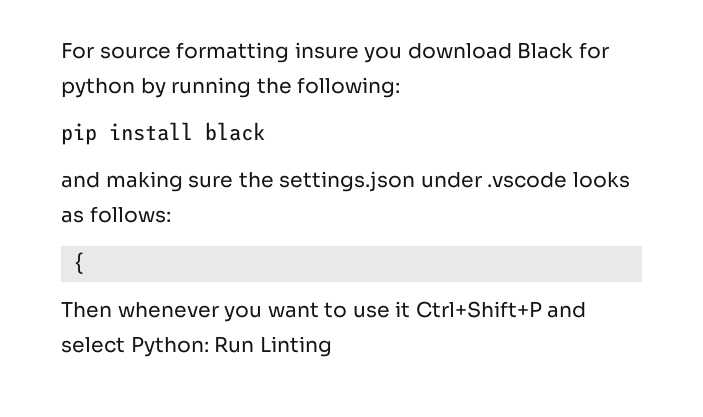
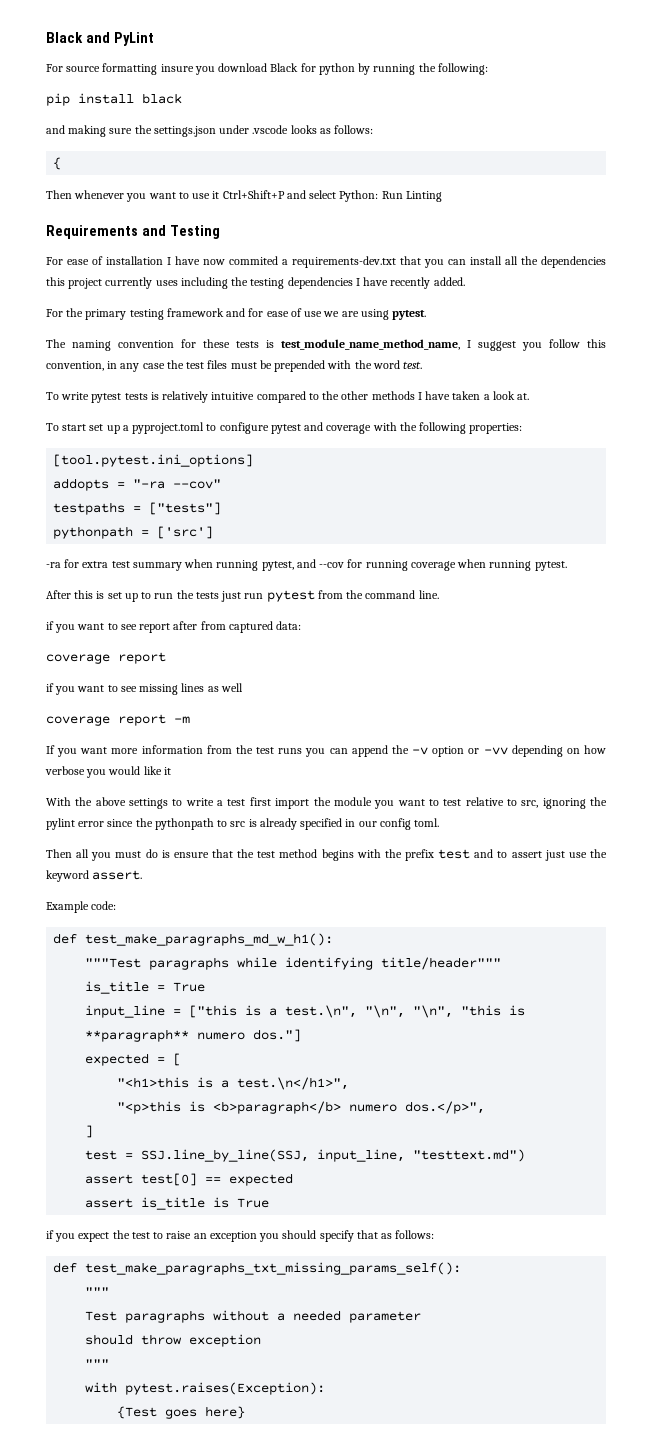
+ Black and PyLint
+ Requirements and Testing
+ For ease of installation I have now commited a requirements-dev.txt that you can install all the dependencies this project currently uses including the testing dependencies I have recently added.
+ For the primary testing framework and for ease of use we are using pytest.
+ The naming convention for these tests is test_module_name_method_name, I suggest you follow this convention, in any case the test files must be prepended with the word test.
+ To write pytest tests is relatively intuitive compared to the other methods I have taken a look at.
+ To start set up a pyproject.toml to configure pytest and coverage with the following properties:
+ [tool.pytest.ini_options]
+ addopts = "-ra --cov"
+ testpaths = ["tests"]
+ pythonpath = ['src']
+ -ra for extra test summary when running pytest, and --cov for running coverage when running pytest.
+ After this is set up to run the tests just run pytest from the command line.
+ if you want to see report after from captured data:
+ coverage report
+ if you want to see missing lines as well
+ coverage report -m
+ If you want more information from the test runs you can append the -v option or -vv depending on how verbose you would like it
+ With the above settings to write a test first import the module you want to test relative to src, ignoring the pylint error since the pythonpath to src is already specified in our config toml.
+ Then all you must do is ensure that the test method begins with the prefix test and to assert just use the keyword assert.
+ Example code:
+ def test_make_paragraphs_md_w_h1():
+ """Test paragraphs while identifying title/header"""
+ is_title = True
+ input_line = ["this is a test.\n", "\n", "\n", "this is **paragraph** numero dos."]
+ expected = [
+ "<h1>this is a test.\n</h1>",
+ "<p>this is <b>paragraph</b> numero dos.</p>",
+ ]
+ test = SSJ.line_by_line(SSJ, input_line, "testtext.md")
+ assert test[0] == expected
+ assert is_title is True
+ if you expect the test to raise an exception you should specify that as follows:
+ def test_make_paragraphs_txt_missing_params_self():
+ """
+ Test paragraphs without a needed parameter
+ should throw exception
+ """
+ with pytest.raises(Exception):
+ {Test goes here}

